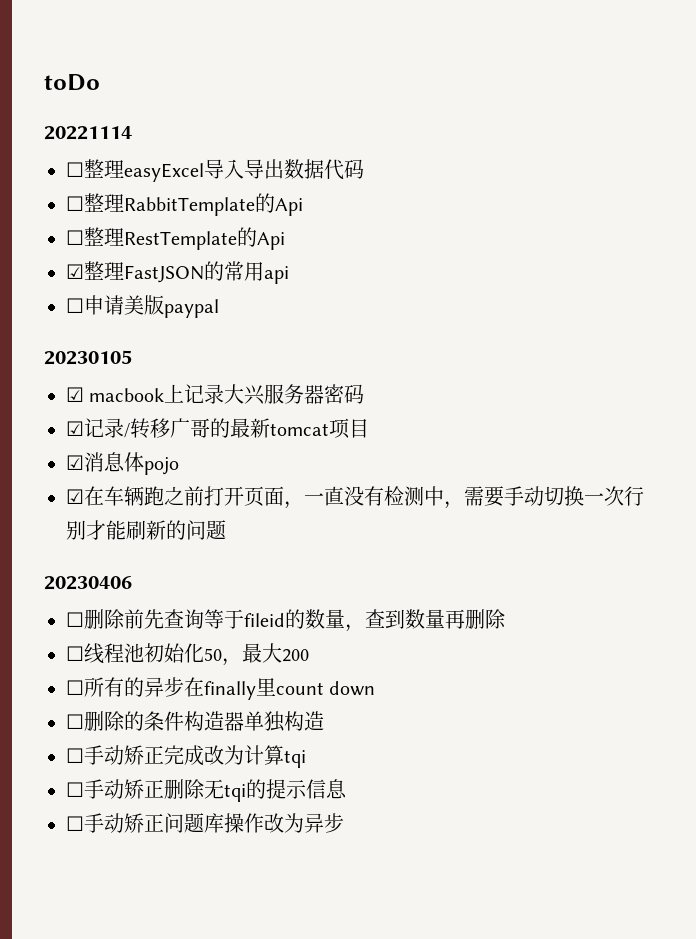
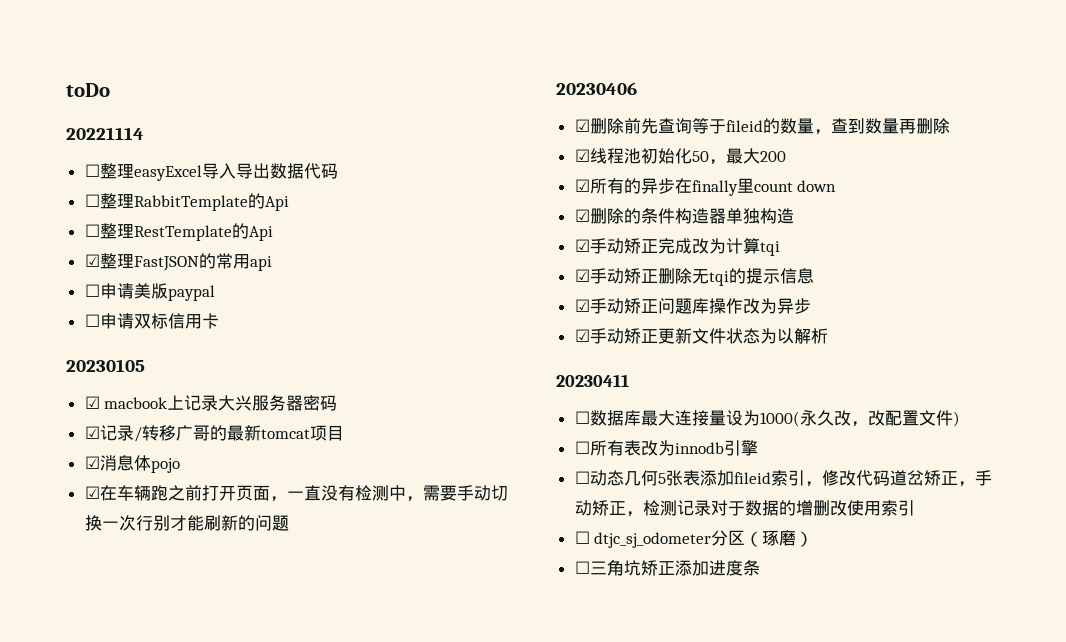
+ ☐申请双标信用卡
- ☐删除前先查询等于fileid的数量，查到数量再删除
+ ☑删除前先查询等于fileid的数量，查到数量再删除
- ☐线程池初始化50，最大200
+ ☑线程池初始化50，最大200
- ☐所有的异步在finally里count down
+ ☑所有的异步在finally里count down
- ☐删除的条件构造器单独构造
+ ☑删除的条件构造器单独构造
- ☐手动矫正完成改为计算tqi
+ ☑手动矫正完成改为计算tqi
- ☐手动矫正删除无tqi的提示信息
+ ☑手动矫正删除无tqi的提示信息
- ☐手动矫正问题库操作改为异步
+ ☑手动矫正问题库操作改为异步
+ ☑手动矫正更新文件状态为以解析
+ 20230411
+ ☐数据库最大连接量设为1000(永久改，改配置文件)
+ ☐所有表改为innodb引擎
+ ☐动态几何5张表添加fileid索引，修改代码道岔矫正，手动矫正，检测记录对于数据的增删改使用索引
+ ☐ dtjc_sj_odometer分区（琢磨）
+ ☐三角坑矫正添加进度条

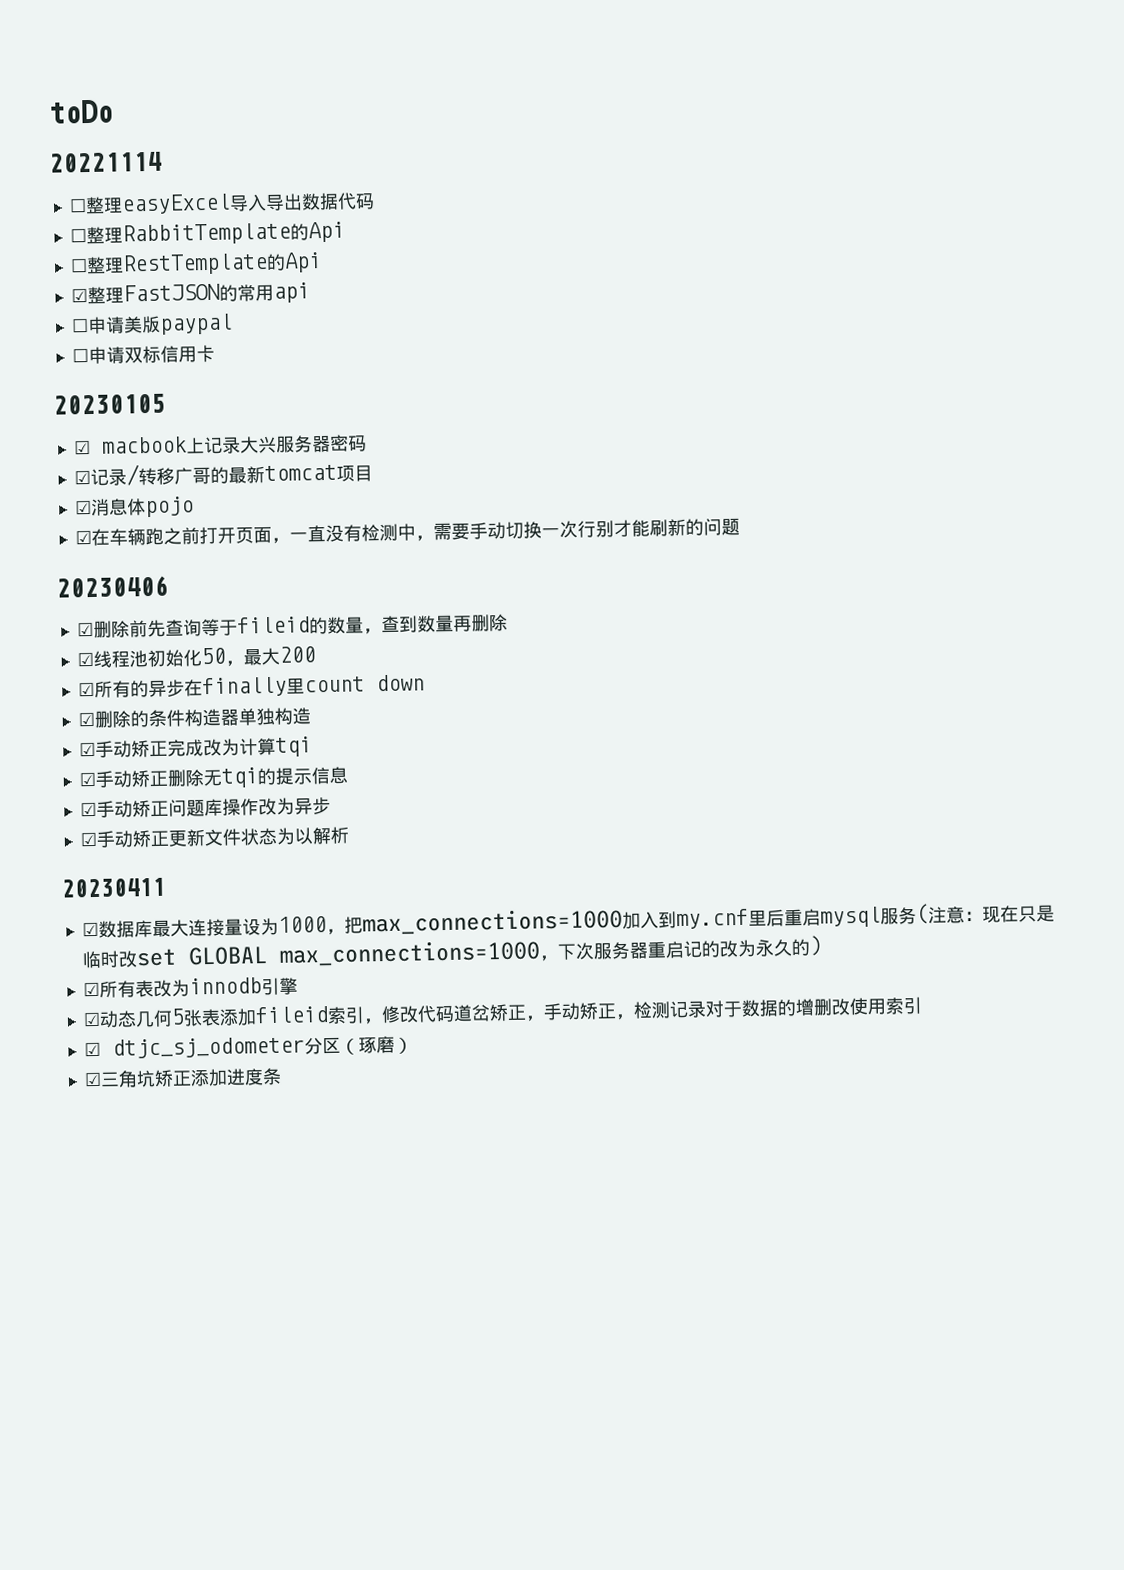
- ☐数据库最大连接量设为1000(永久改，改配置文件)
- ☐所有表改为innodb引擎
+ ☑数据库最大连接量设为1000，把max_connections=1000加入到my.cnf里后重启mysql服务(注意：现在只是临时改set GLOBAL max_connections=1000，下次服务器重启记的改为永久的)
+ ☑所有表改为innodb引擎
- ☐动态几何5张表添加fileid索引，修改代码道岔矫正，手动矫正，检测记录对于数据的增删改使用索引
+ ☑动态几何5张表添加fileid索引，修改代码道岔矫正，手动矫正，检测记录对于数据的增删改使用索引
- ☐ dtjc_sj_odometer分区（琢磨）
+ ☑ dtjc_sj_odometer分区（琢磨）
- ☐三角坑矫正添加进度条
+ ☑三角坑矫正添加进度条

